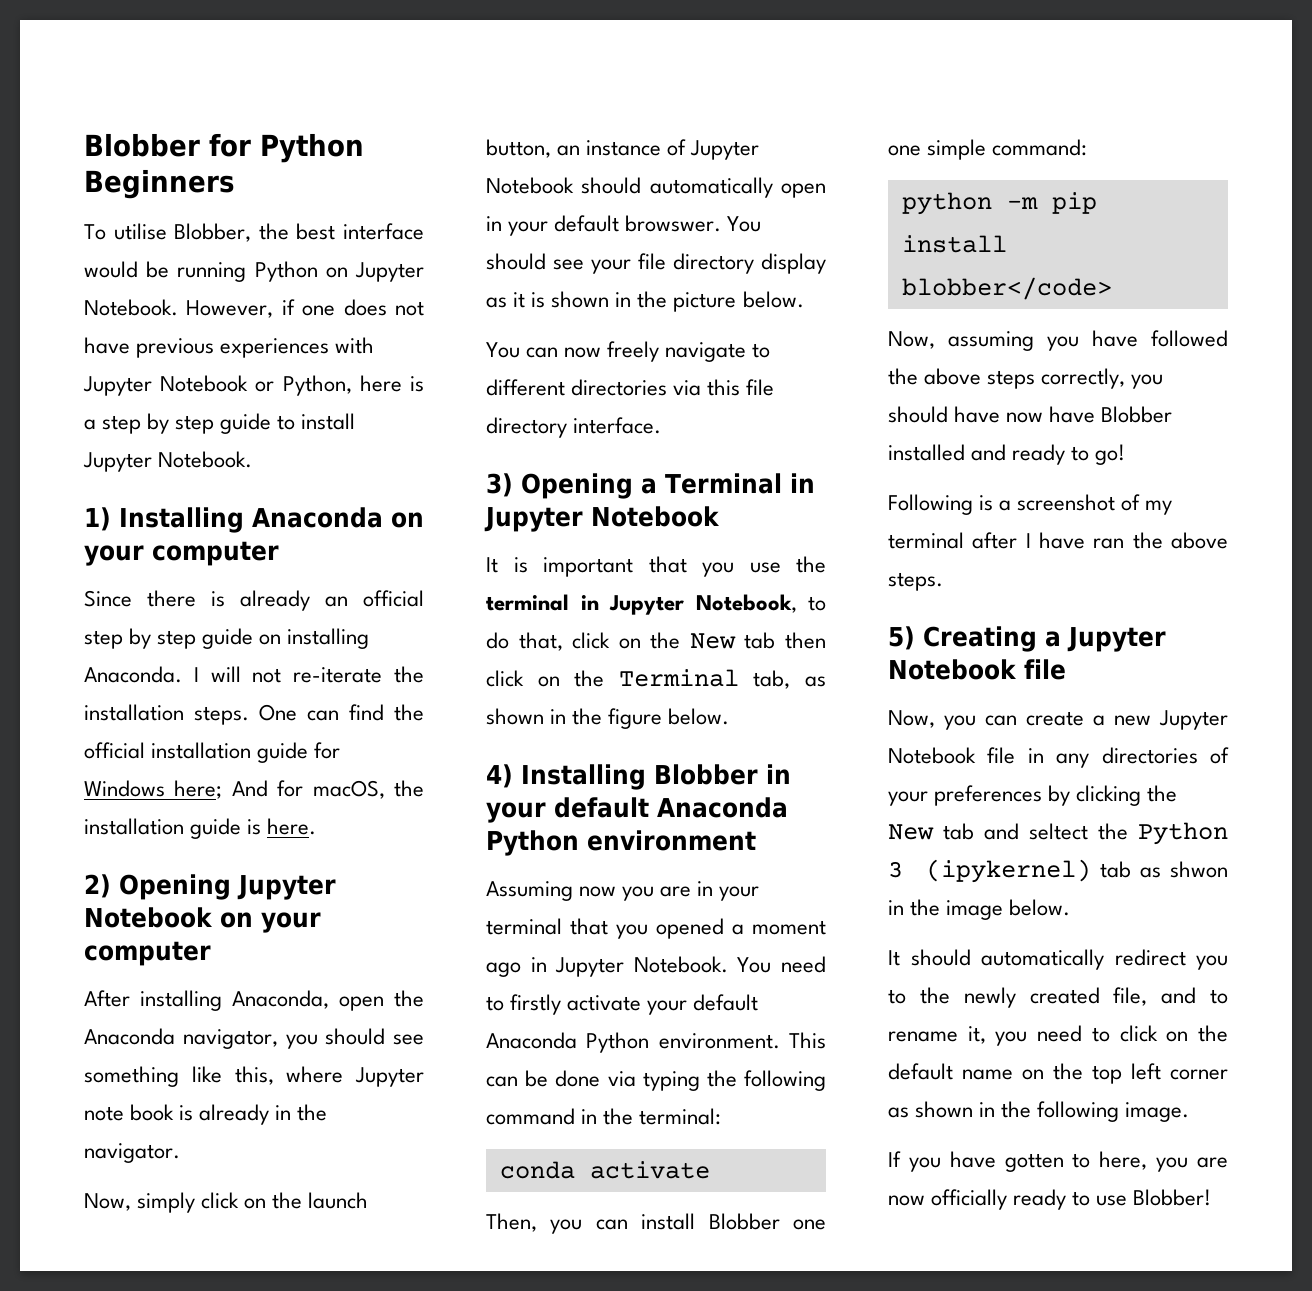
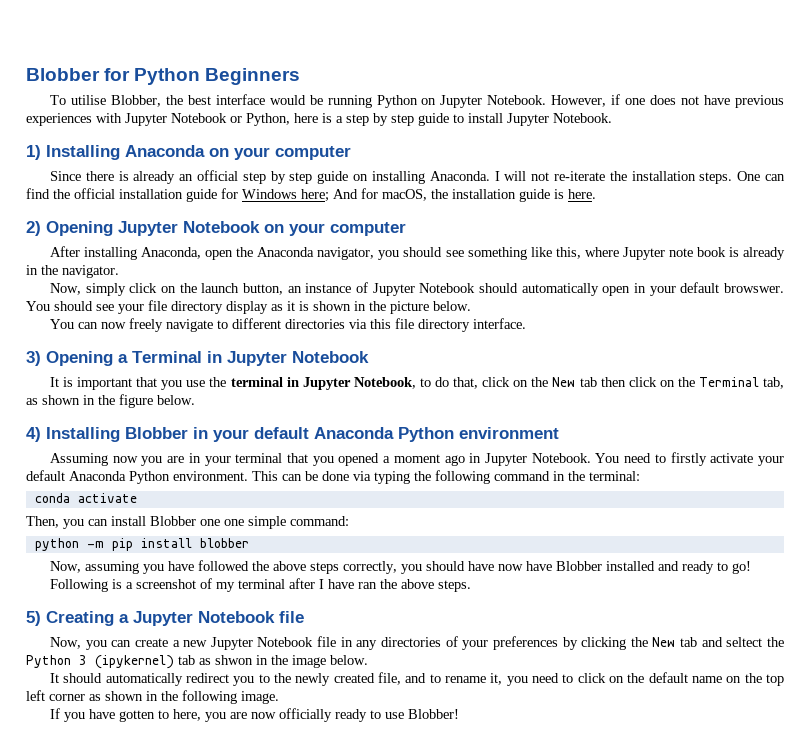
- python -m pip install blobber</code>
+ python -m pip install blobber

